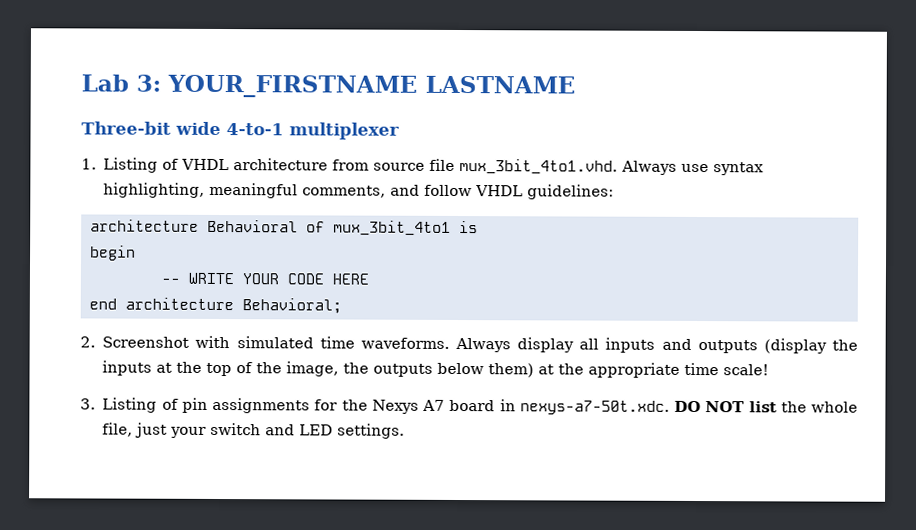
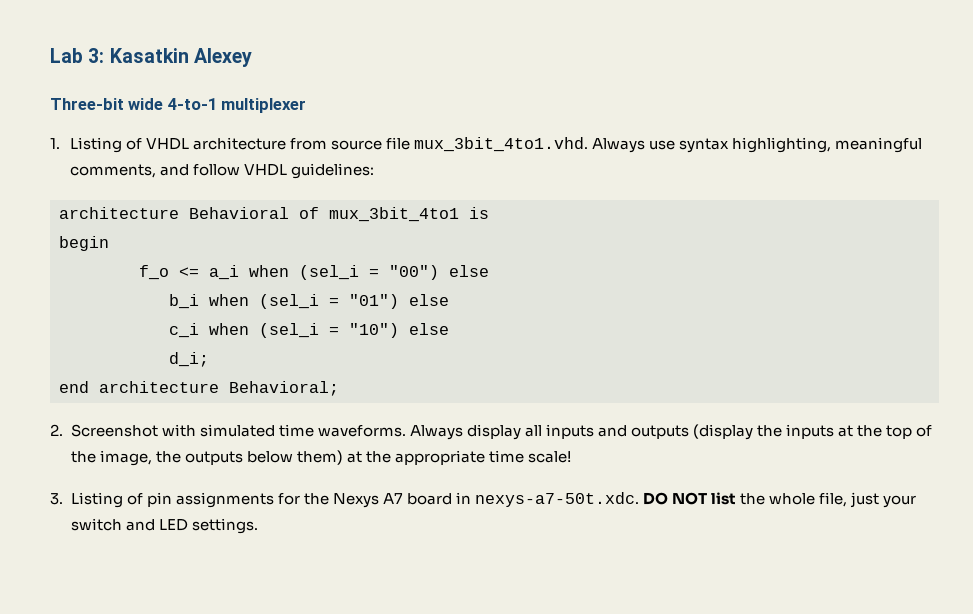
- Lab 3: YOUR_FIRSTNAME LASTNAME
+ Lab 3: Kasatkin Alexey
- -- WRITE YOUR CODE HERE
+ f_o <= a_i when (sel_i = "00") else
+ b_i when (sel_i = "01") else
+ c_i when (sel_i = "10") else
+ d_i;

